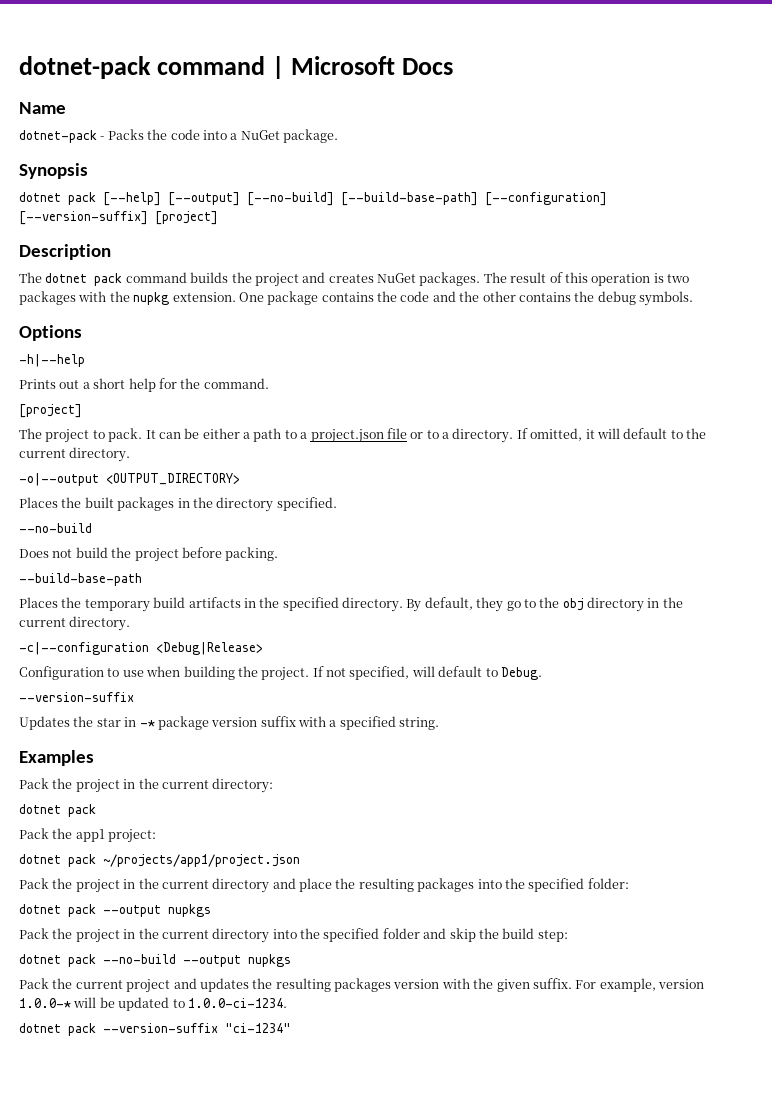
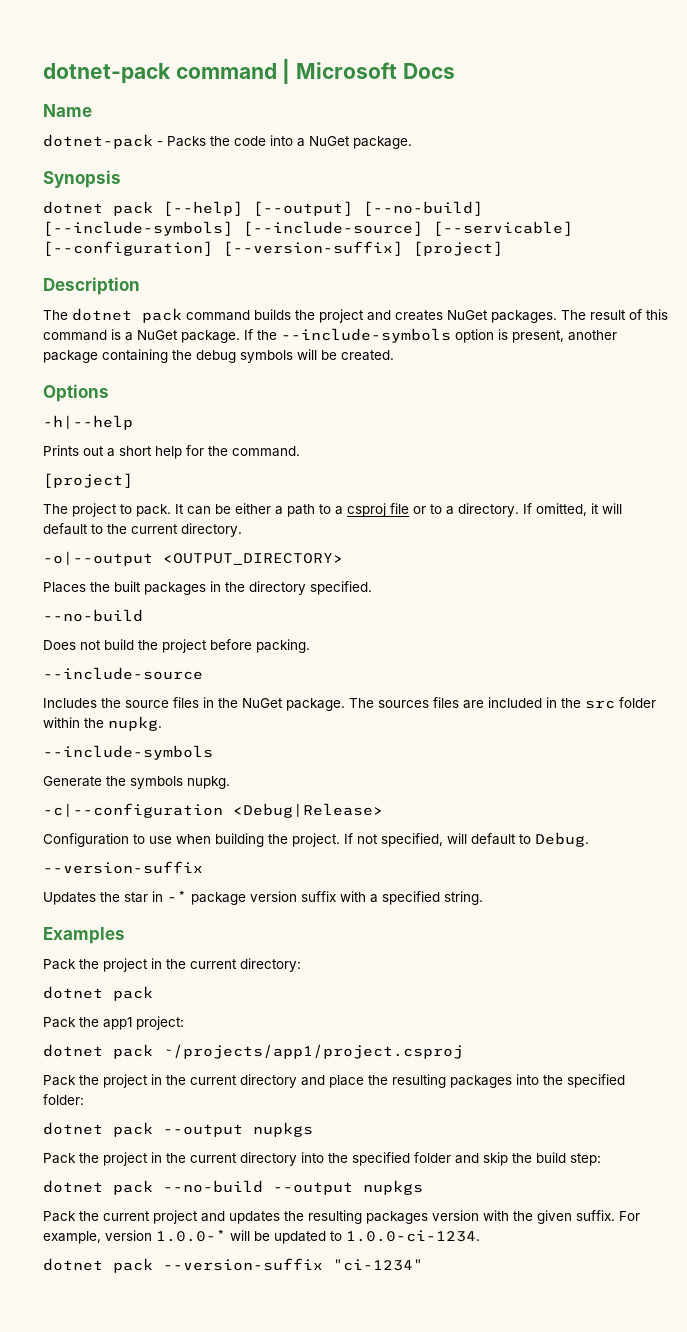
- dotnet pack [--help] [--output] [--no-build] [--build-base-path] [--configuration] [--version-suffix] [project]
+ dotnet pack [--help] [--output] [--no-build] [--include-symbols] [--include-source] [--servicable] [--configuration] [--version-suffix] [project]
- The result of this operation is two packages with the nupkg extension. One package contains the code and the other contains the debug symbols.
+ The result of this command is a NuGet package. If the --include-symbols option is present, another package containing the debug symbols will be created.
- It can be either a path to a project.json file or to a directory.
+ It can be either a path to a csproj file or to a directory.
- --build-base-path
- Places the temporary build artifacts in the specified directory. By default, they go to the obj directory in the current directory.
+ --include-source
+ Includes the source files in the NuGet package. The sources files are included in the src folder within the nupkg.
+ --include-symbols
+ Generate the symbols nupkg.
- dotnet pack ~/projects/app1/project.json
+ dotnet pack ~/projects/app1/project.csproj

